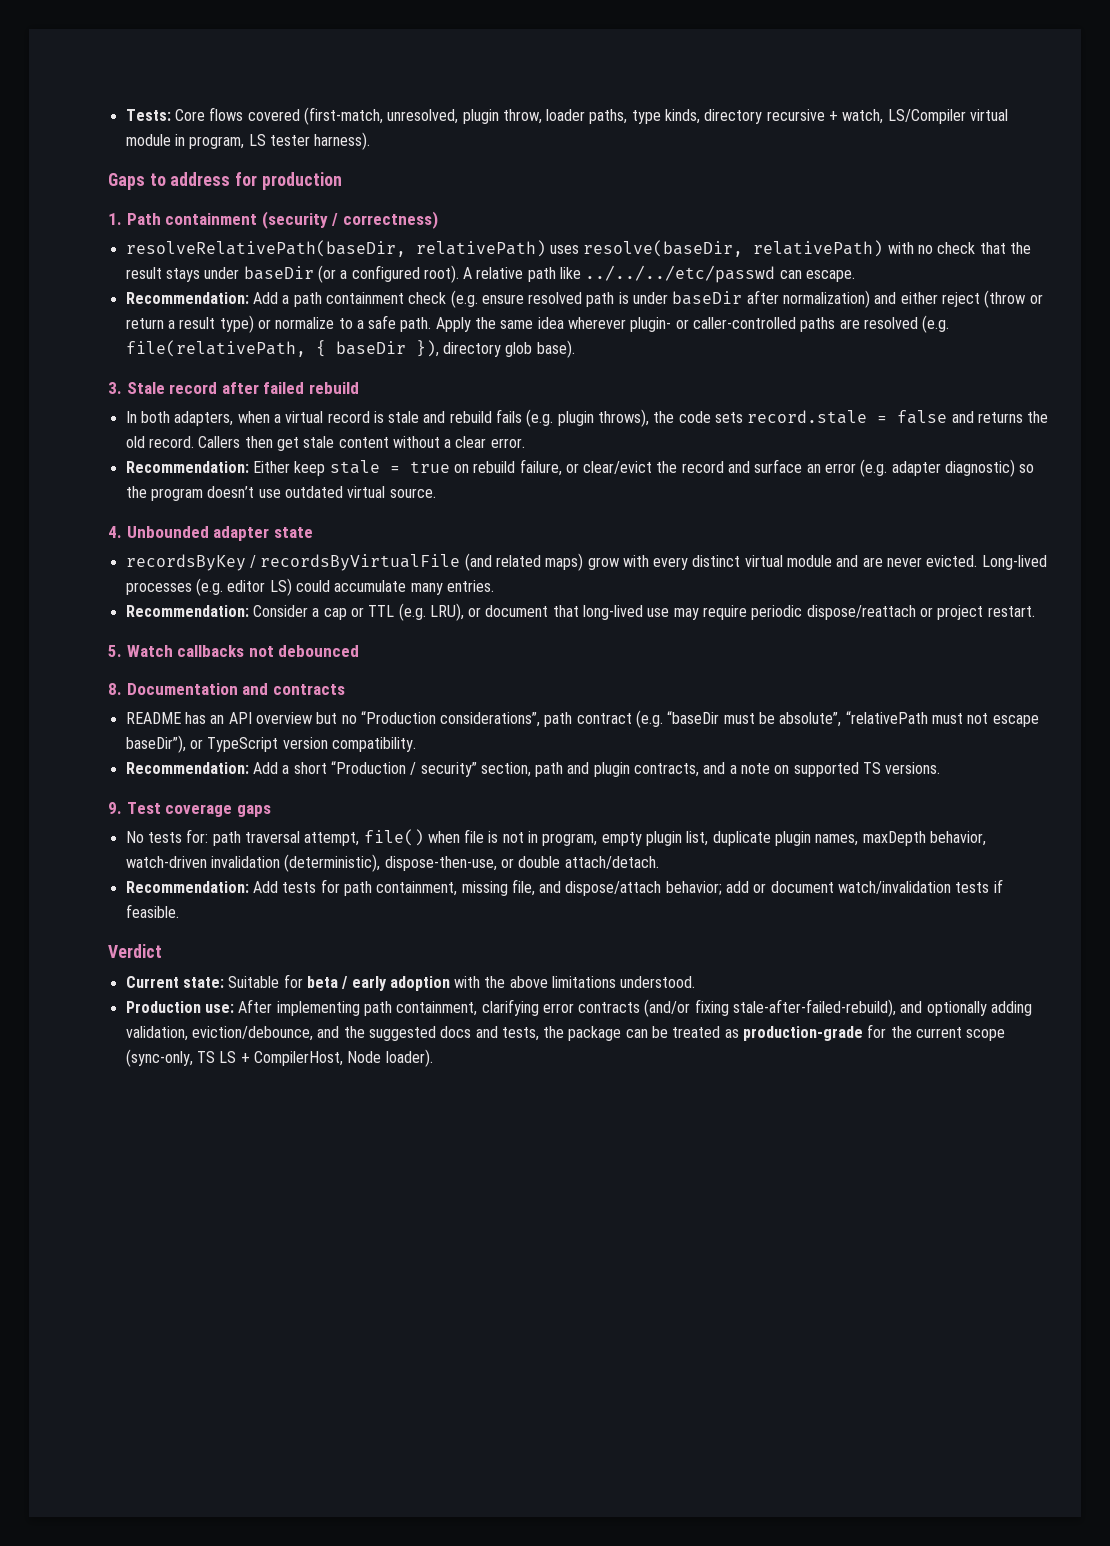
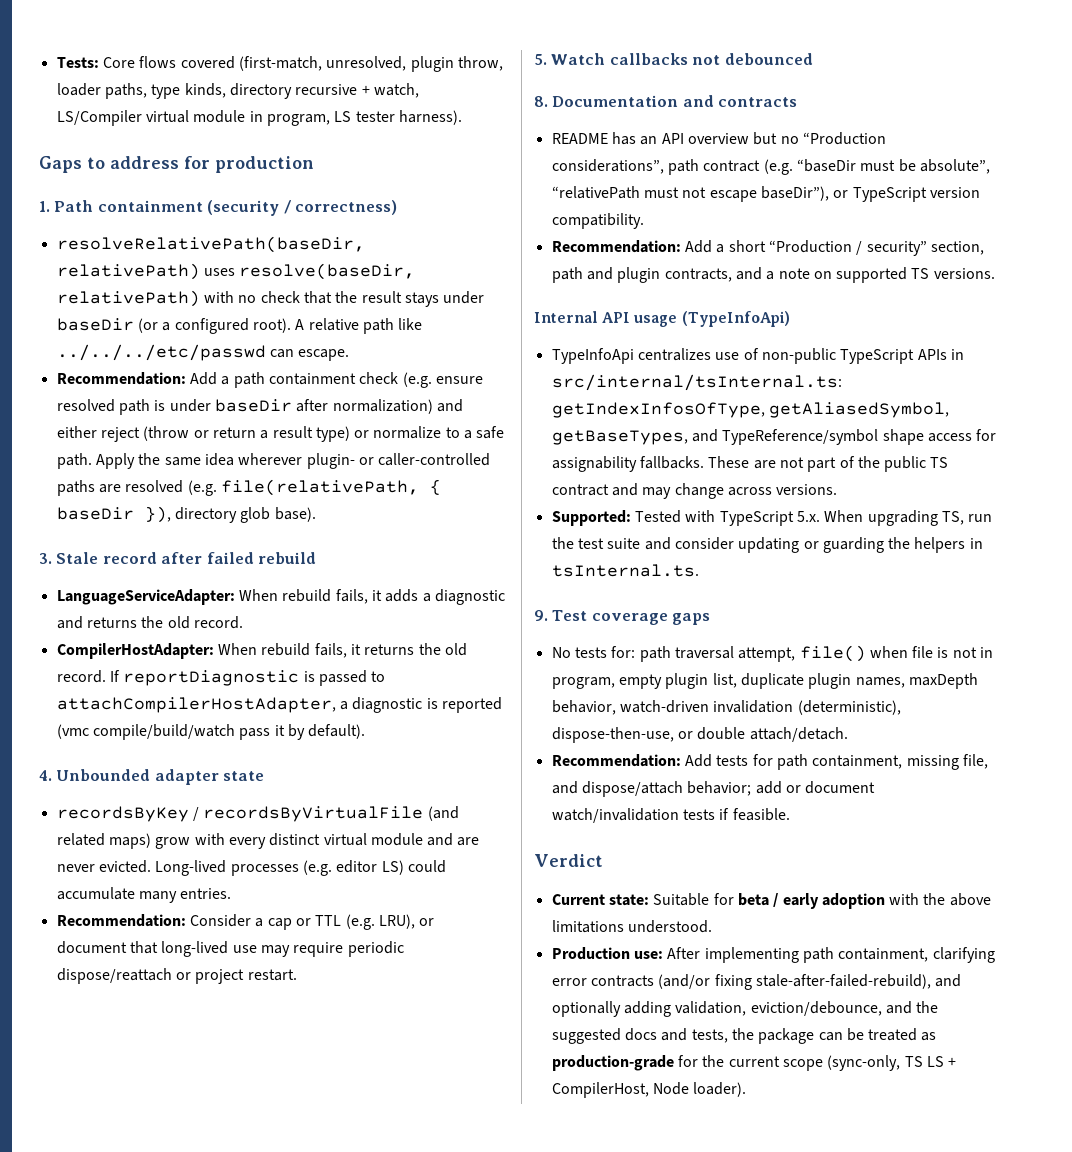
- In both adapters, when a virtual record is stale and rebuild fails (e.g. plugin throws), the code sets record.stale = false and returns the old record. Callers then get stale content without a clear error.
- Recommendation: Either keep stale = true on rebuild failure, or clear/evict the record and surface an error (e.g. adapter diagnostic) so the program doesn’t use outdated virtual source.
+ LanguageServiceAdapter: When rebuild fails, it adds a diagnostic and returns the old record.
+ CompilerHostAdapter: When rebuild fails, it returns the old record. If reportDiagnostic is passed to attachCompilerHostAdapter, a diagnostic is reported (vmc compile/build/watch pass it by default).
+ Internal API usage (TypeInfoApi)
+ TypeInfoApi centralizes use of non-public TypeScript APIs in src/internal/tsInternal.ts: getIndexInfosOfType, getAliasedSymbol, getBaseTypes, and TypeReference/symbol shape access for assignability fallbacks. These are not part of the public TS contract and may change across versions.
+ Supported: Tested with TypeScript 5.x. When upgrading TS, run the test suite and consider updating or guarding the helpers in tsInternal.ts.

